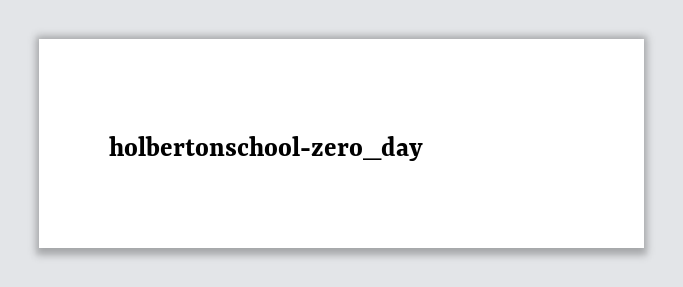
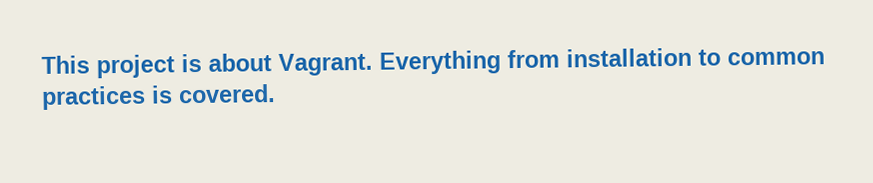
- holbertonschool-zero_day
+ This project is about Vagrant. Everything from installation to common practices is covered.

